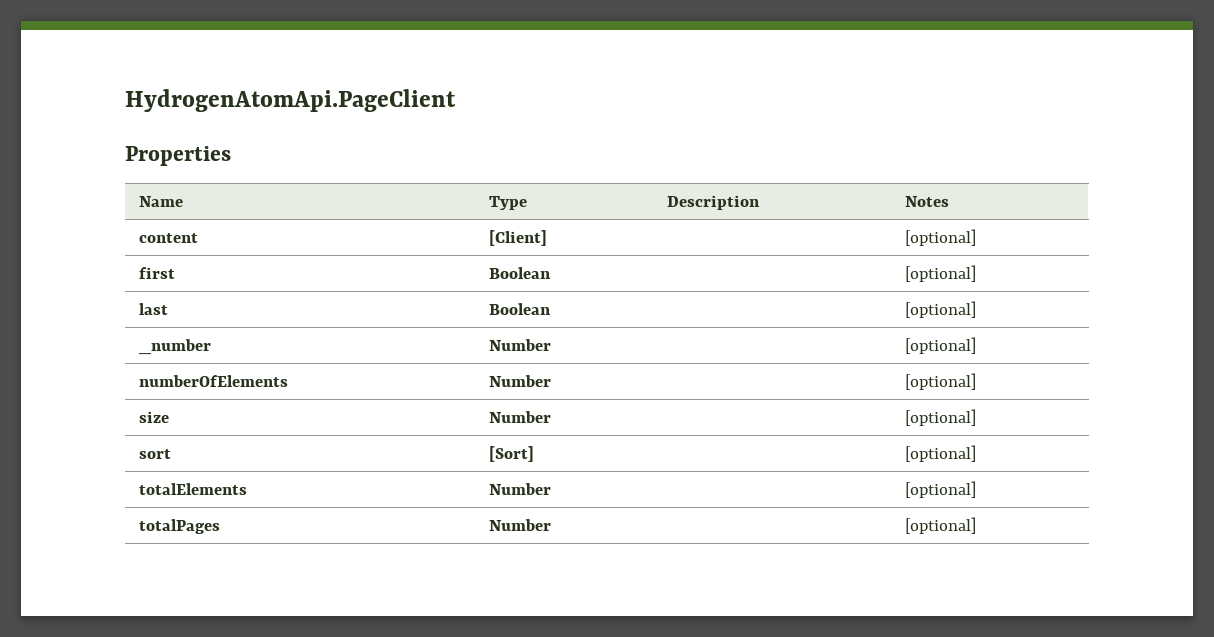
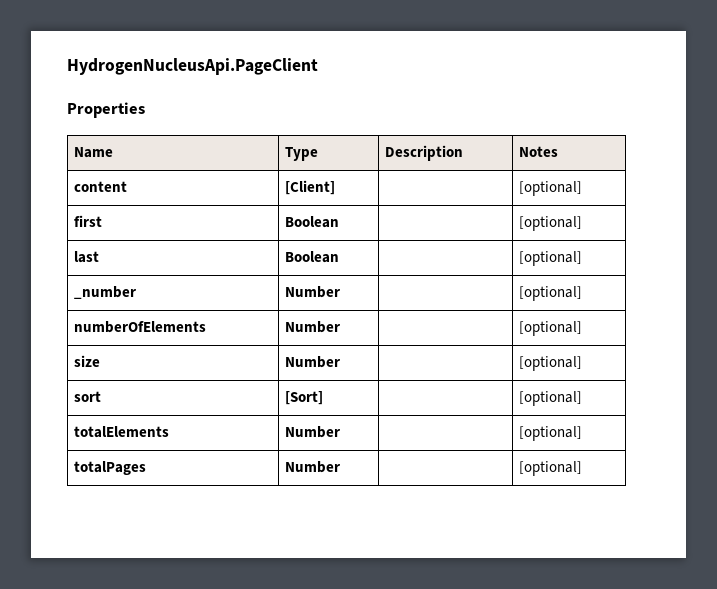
- HydrogenAtomApi.PageClient
+ HydrogenNucleusApi.PageClient

